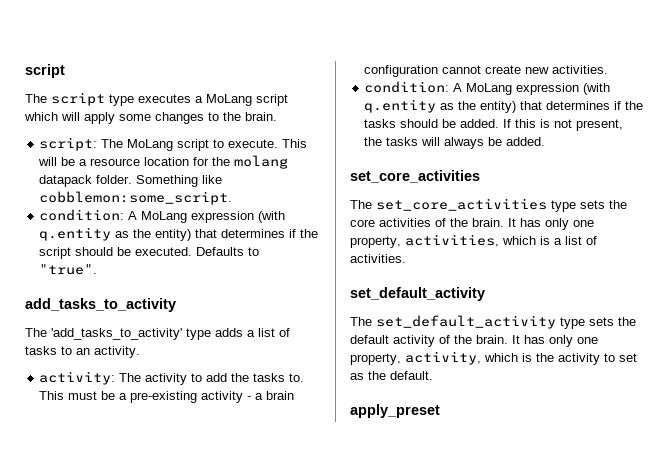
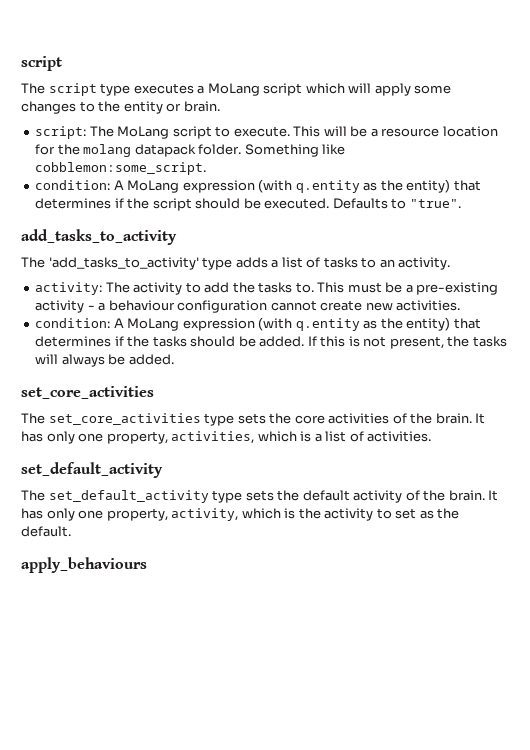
- The script type executes a MoLang script which will apply some changes to the brain.
+ The script type executes a MoLang script which will apply some changes to the entity or brain.
- This must be a pre-existing activity - a brain configuration cannot create new activities.
+ This must be a pre-existing activity - a behaviour configuration cannot create new activities.
- apply_preset
+ apply_behaviours

